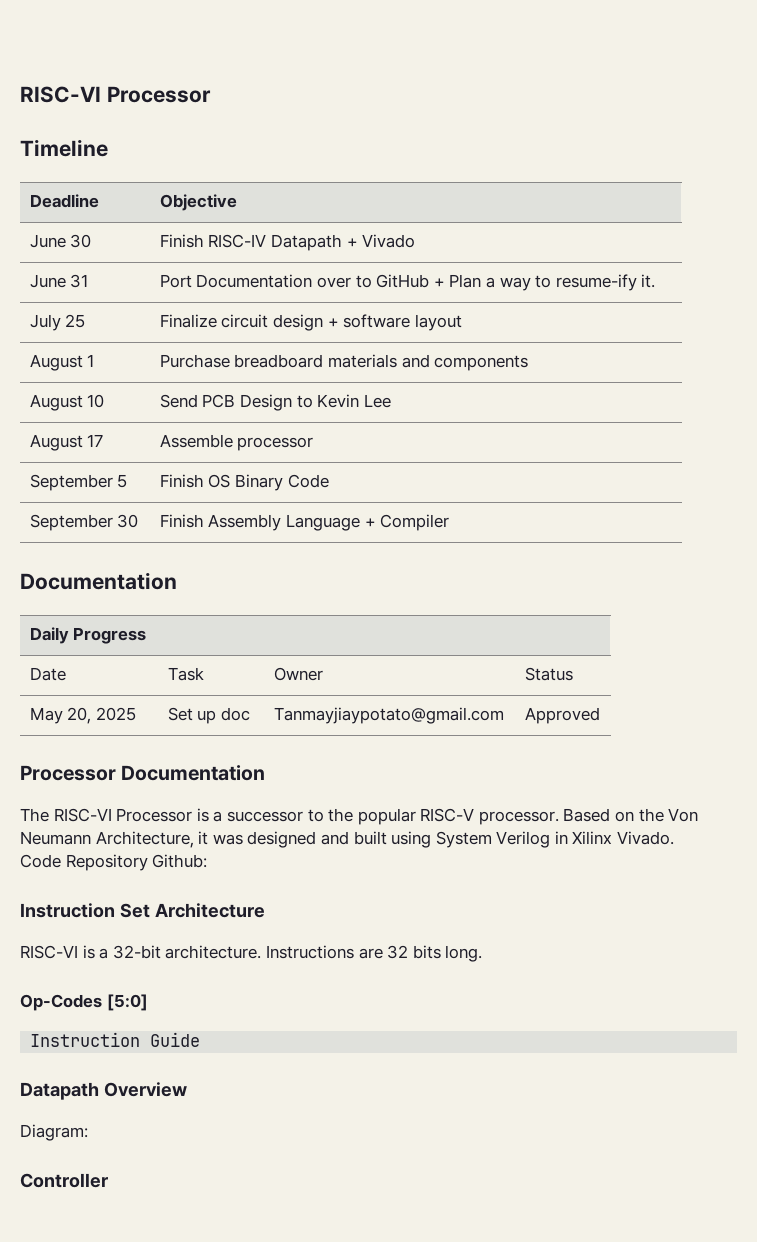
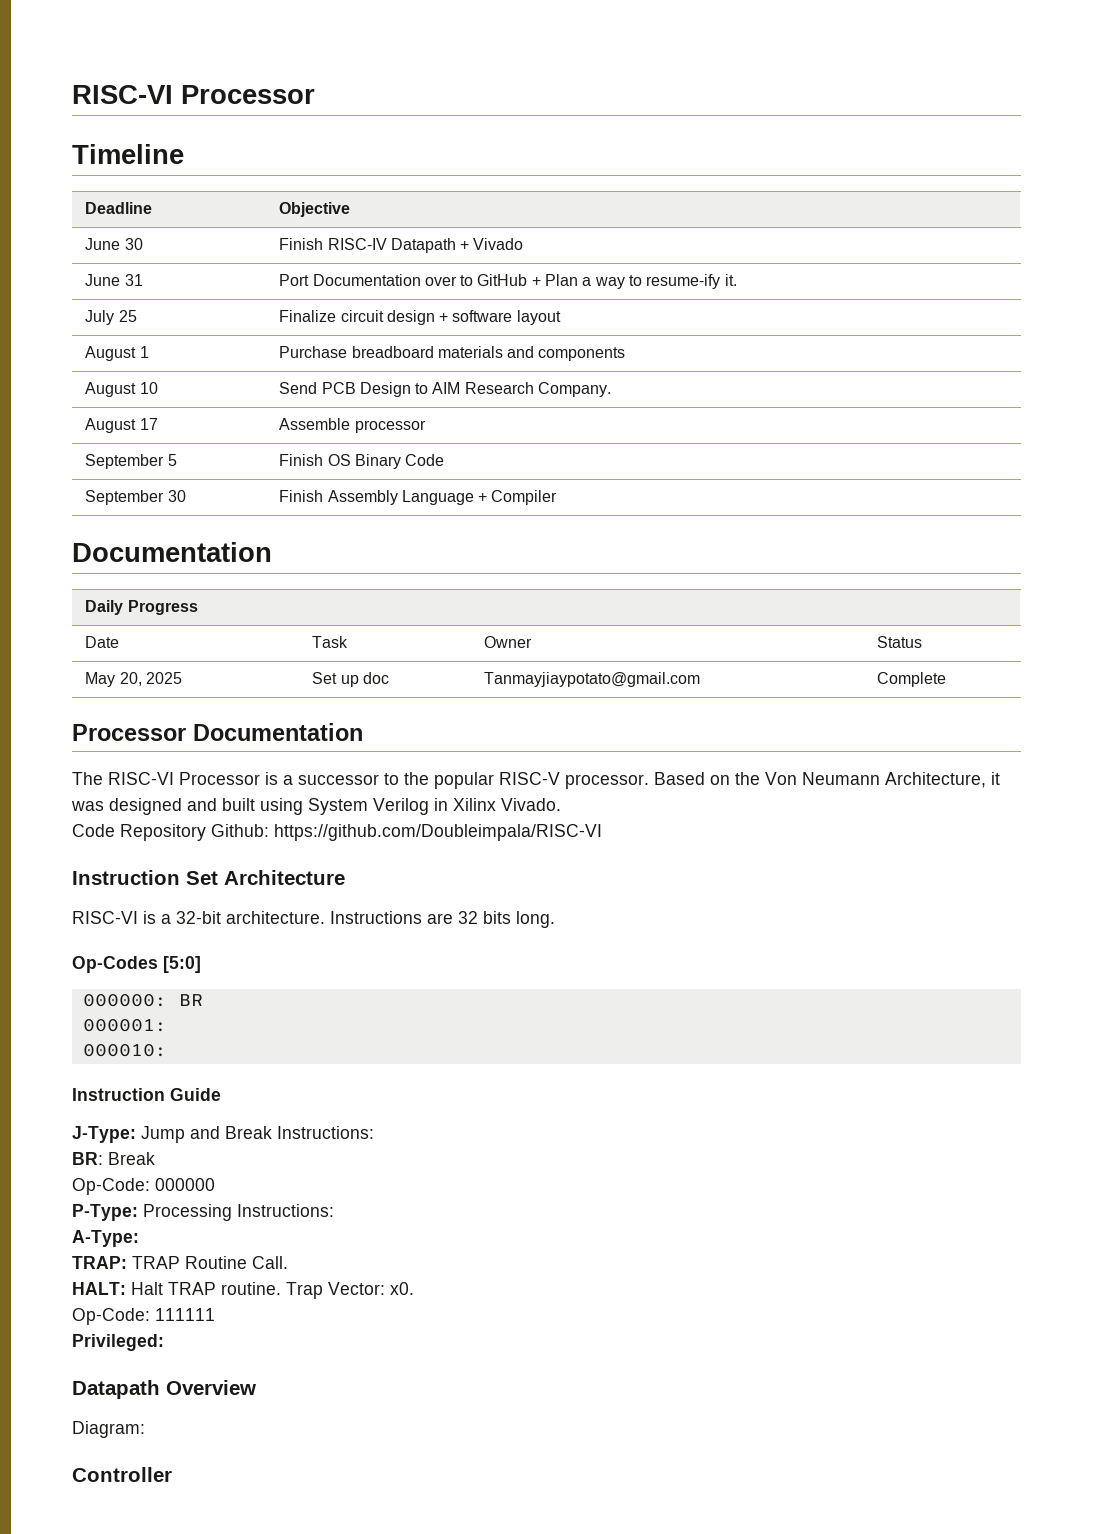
- August 10 | Send PCB Design to Kevin Lee
+ August 10 | Send PCB Design to AIM Research Company.
- May 20, 2025 | Set up doc | Tanmayjiaypotato@gmail.com | Approved
+ May 20, 2025 | Set up doc | Tanmayjiaypotato@gmail.com | Complete
- Code Repository Github:
+ Code Repository Github: https://github.com/Doubleimpala/RISC-VI
+ 000000: BR
+ 000001:
+ 000010:
  Instruction Guide
+ J-Type: Jump and Break Instructions:
+ BR: Break
+ Op-Code: 000000
+ P-Type: Processing Instructions:
+ A-Type:
+ TRAP: TRAP Routine Call.
+ HALT: Halt TRAP routine. Trap Vector: x0.
+ Op-Code: 111111
+ Privileged:

